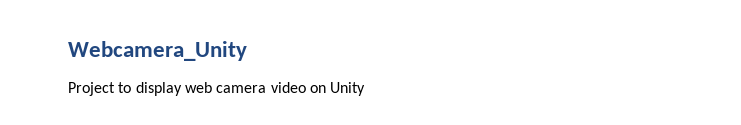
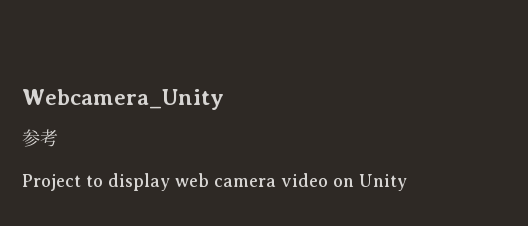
+ 参考

